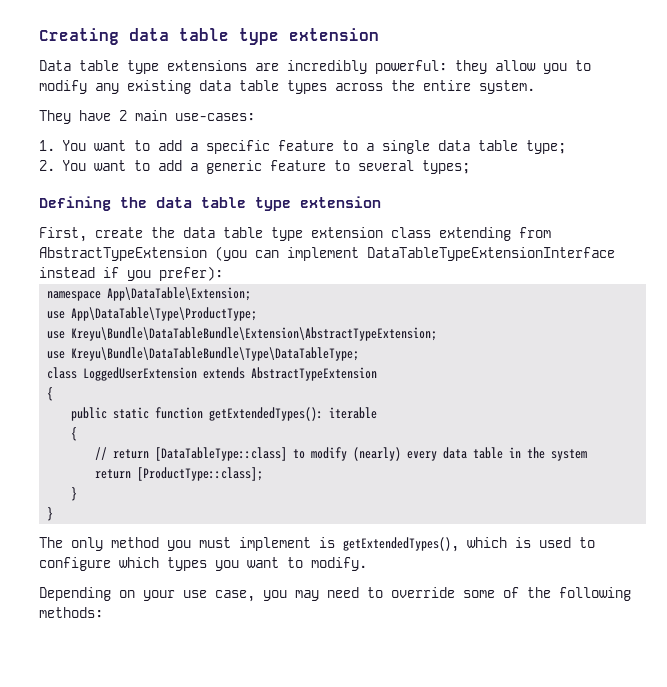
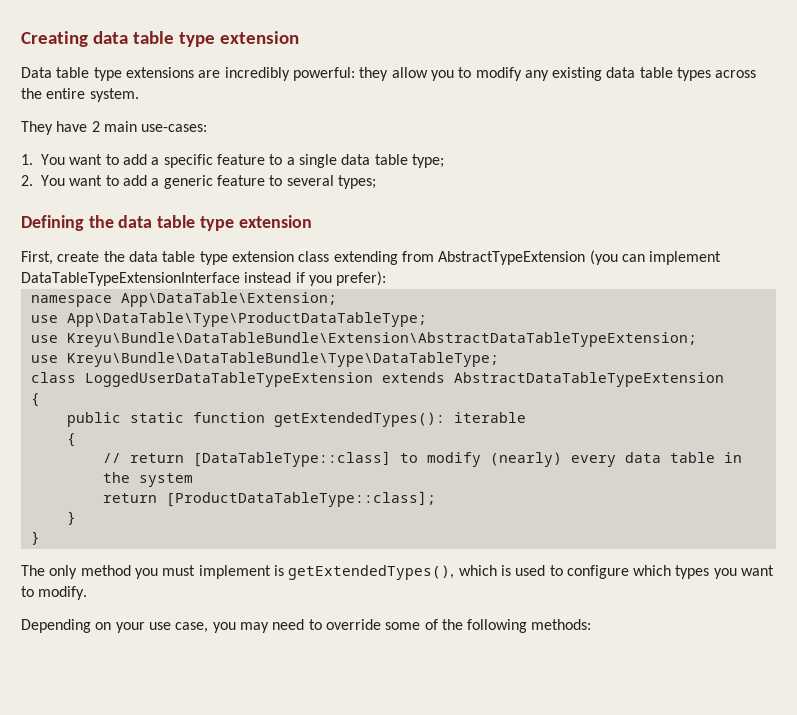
- use App\DataTable\Type\ProductType;
- use Kreyu\Bundle\DataTableBundle\Extension\AbstractTypeExtension;
+ use App\DataTable\Type\ProductDataTableType;
+ use Kreyu\Bundle\DataTableBundle\Extension\AbstractDataTableTypeExtension;
- class LoggedUserExtension extends AbstractTypeExtension
+ class LoggedUserDataTableTypeExtension extends AbstractDataTableTypeExtension
- return [ProductType::class];
+ return [ProductDataTableType::class];

